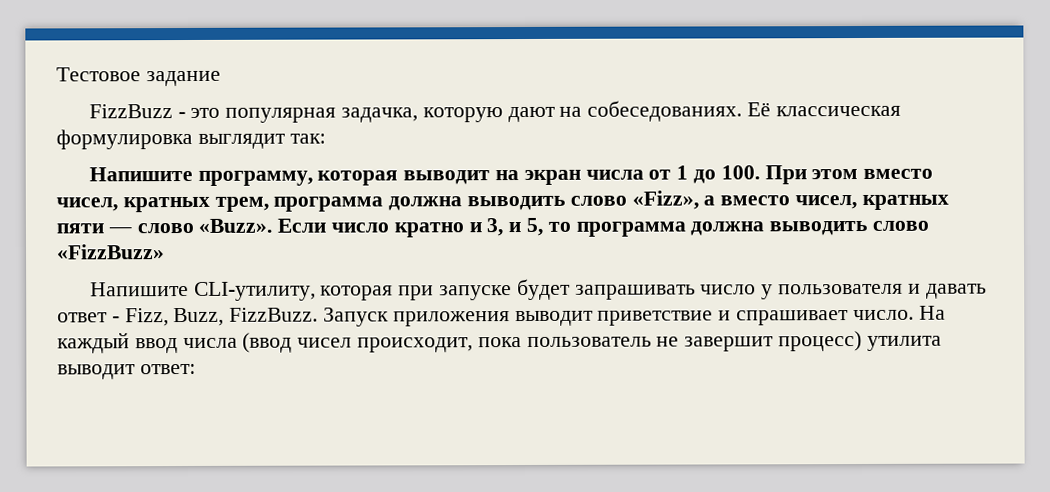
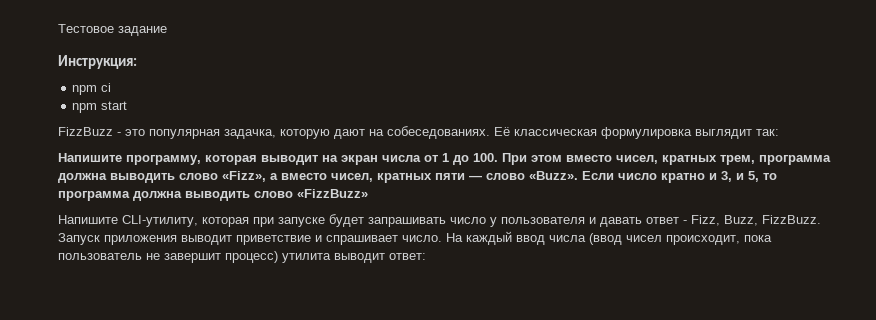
+ Инструкция:
+ npm ci
+ npm start

